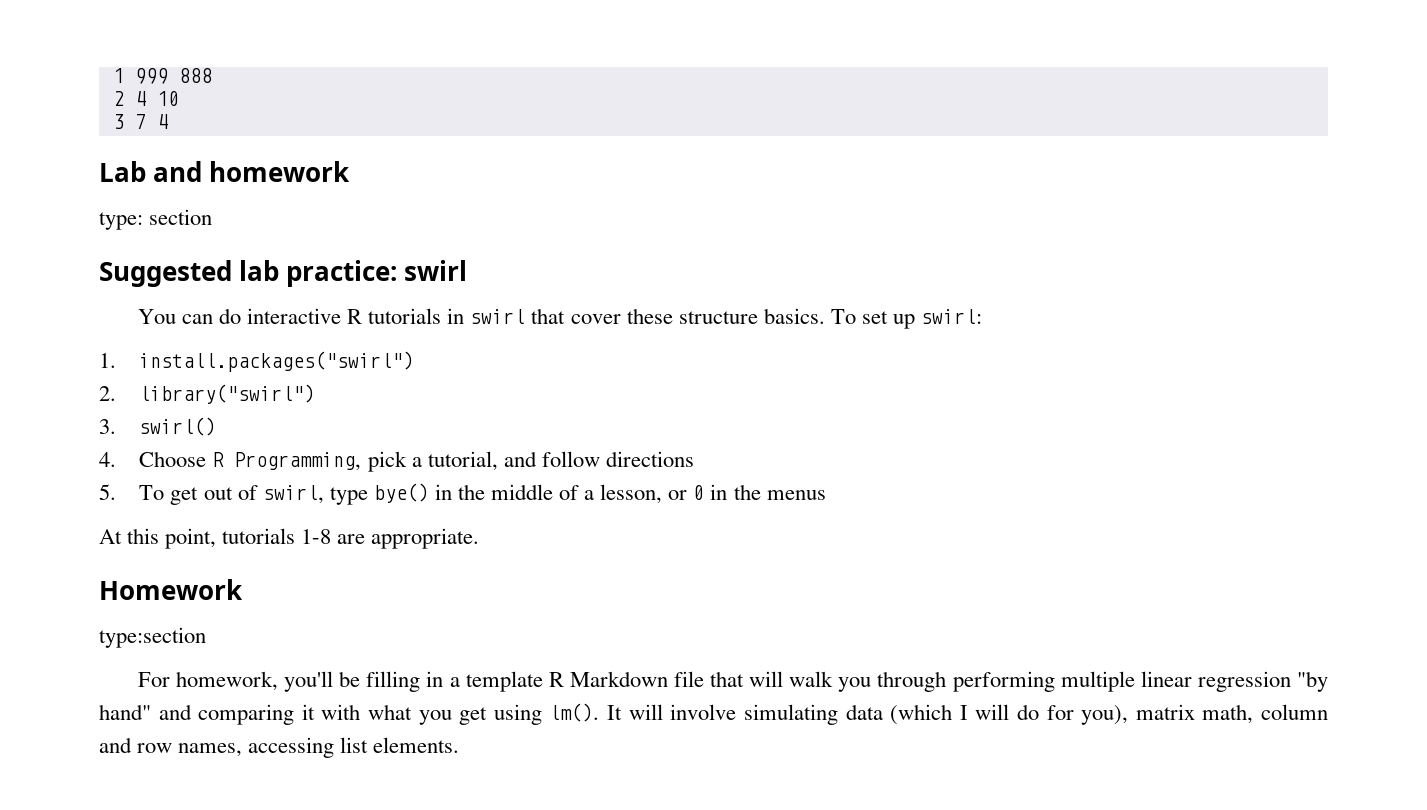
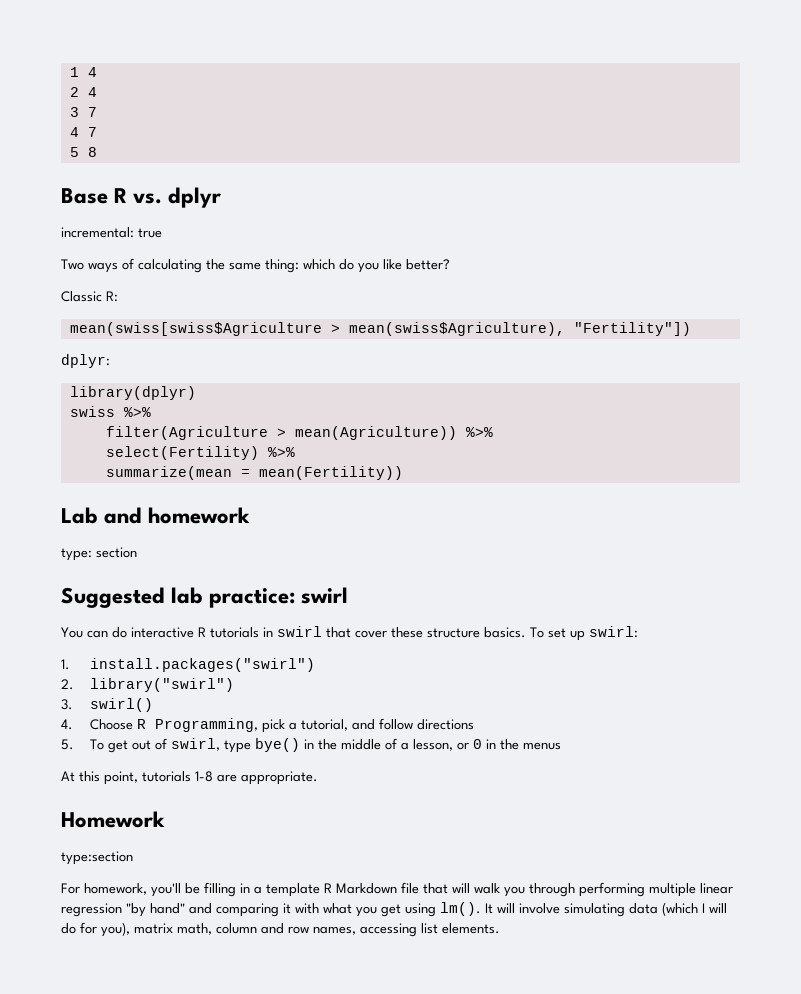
- 1 999 888
+ 1 4
- 2 4 10
+ 2 4
- 3 7 4
+ 3 7
+ 4 7
+ 5 8
+ Base R vs. dplyr
+ incremental: true
+ Two ways of calculating the same thing: which do you like better?
+ Classic R:
+ mean(swiss[swiss$Agriculture > mean(swiss$Agriculture), "Fertility"])
+ dplyr:
+ library(dplyr)
+ swiss %>%
+ filter(Agriculture > mean(Agriculture)) %>%
+ select(Fertility) %>%
+ summarize(mean = mean(Fertility))

